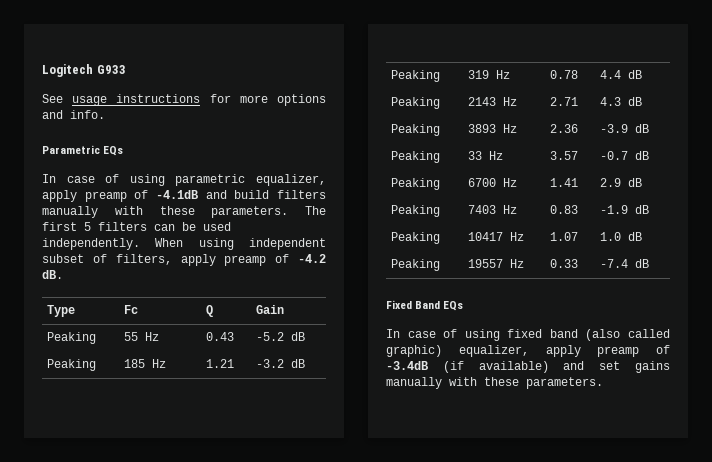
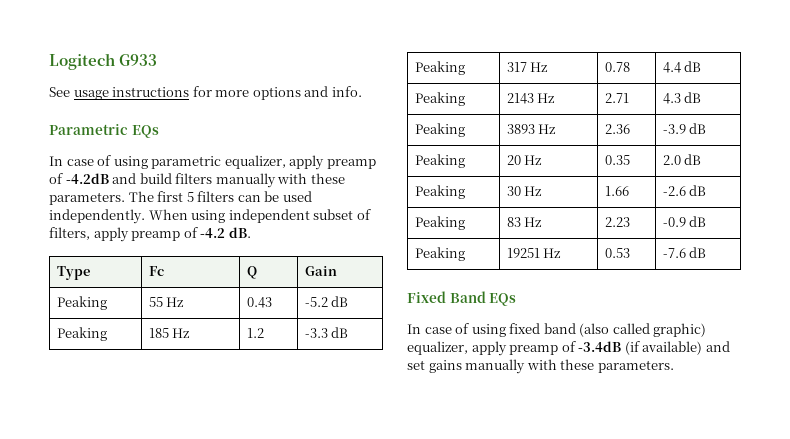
- In case of using parametric equalizer, apply preamp of -4.1dB and build filters manually with these parameters.
+ In case of using parametric equalizer, apply preamp of -4.2dB and build filters manually with these parameters.
- Peaking | 185 Hz | 1.21 | -3.2 dB
- Peaking | 319 Hz | 0.78 | 4.4 dB
+ Peaking | 185 Hz | 1.2 | -3.3 dB
+ Peaking | 317 Hz | 0.78 | 4.4 dB
- Peaking | 33 Hz | 3.57 | -0.7 dB
- Peaking | 6700 Hz | 1.41 | 2.9 dB
- Peaking | 7403 Hz | 0.83 | -1.9 dB
- Peaking | 10417 Hz | 1.07 | 1.0 dB
- Peaking | 19557 Hz | 0.33 | -7.4 dB
+ Peaking | 20 Hz | 0.35 | 2.0 dB
+ Peaking | 30 Hz | 1.66 | -2.6 dB
+ Peaking | 83 Hz | 2.23 | -0.9 dB
+ Peaking | 19251 Hz | 0.53 | -7.6 dB

